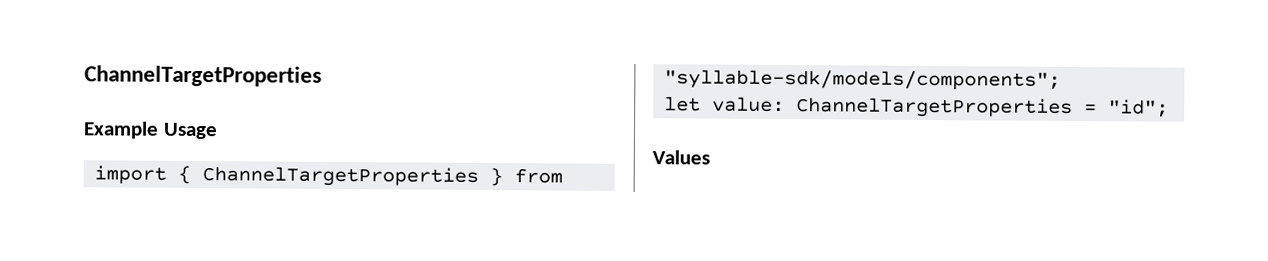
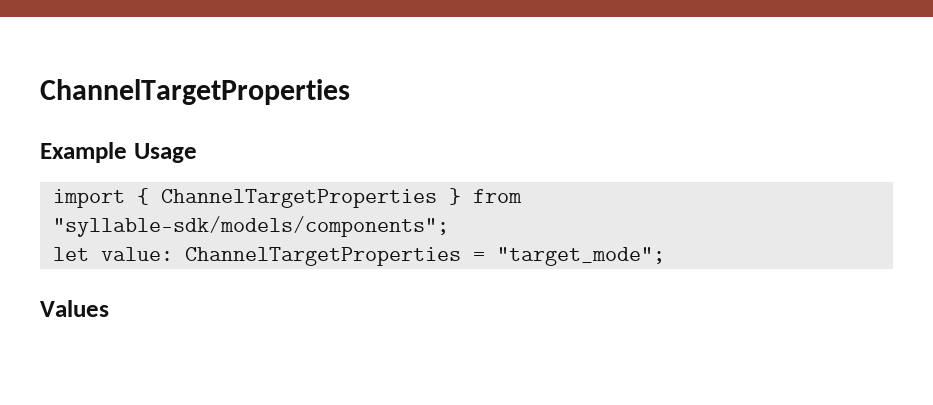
- let value: ChannelTargetProperties = "id";
+ let value: ChannelTargetProperties = "target_mode";

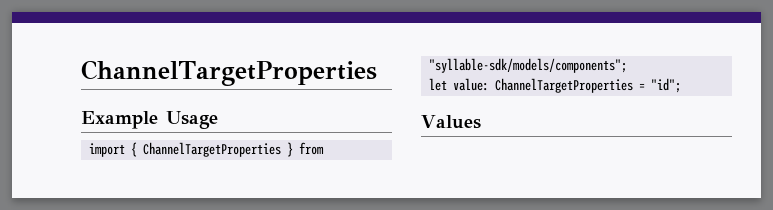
- let value: ChannelTargetProperties = "target_mode";
+ let value: ChannelTargetProperties = "id";

